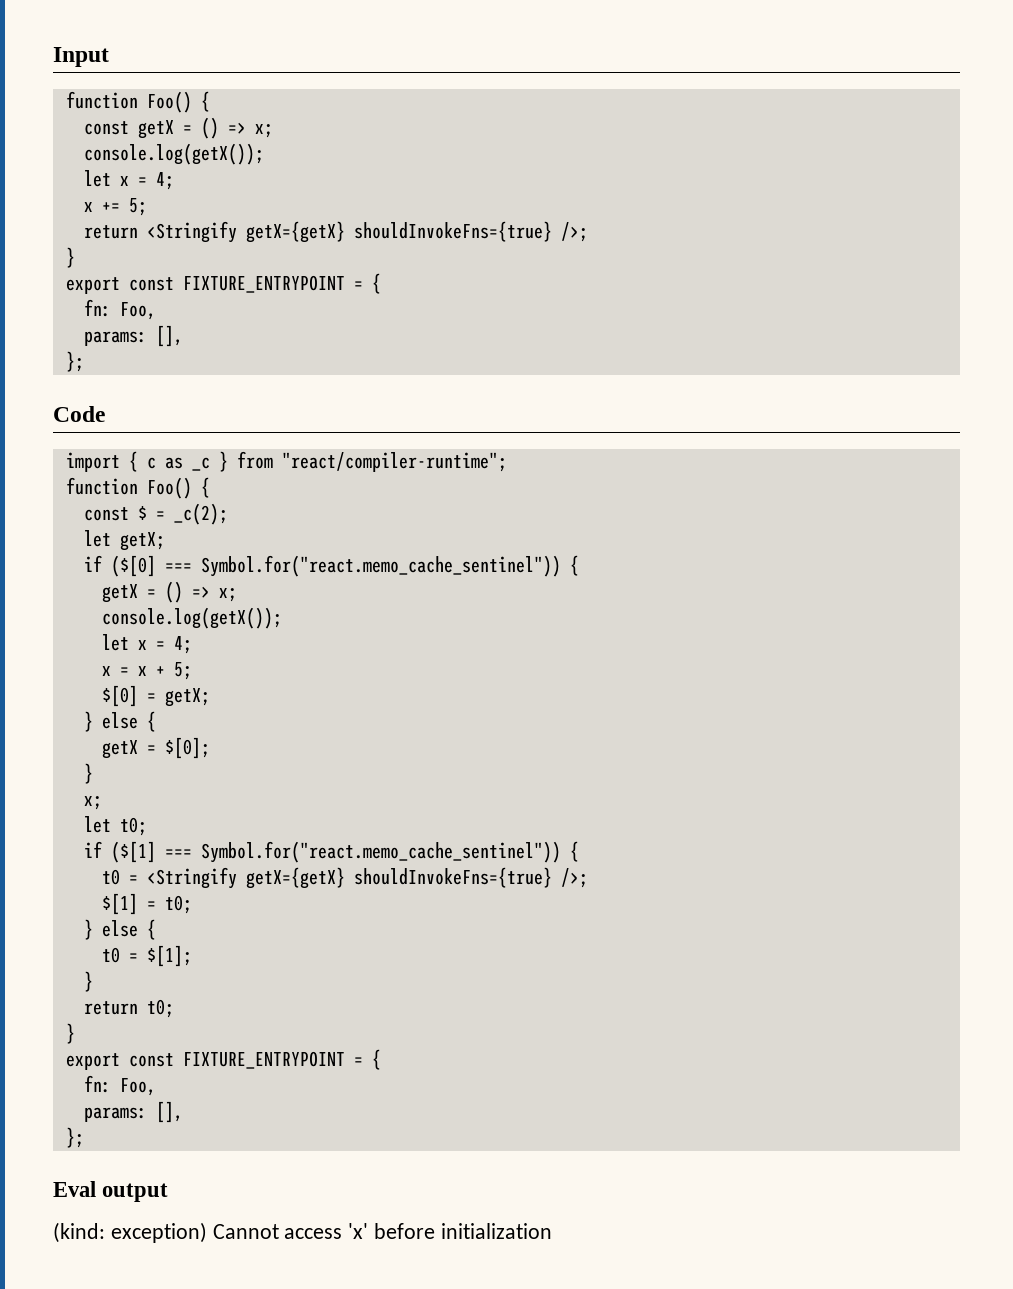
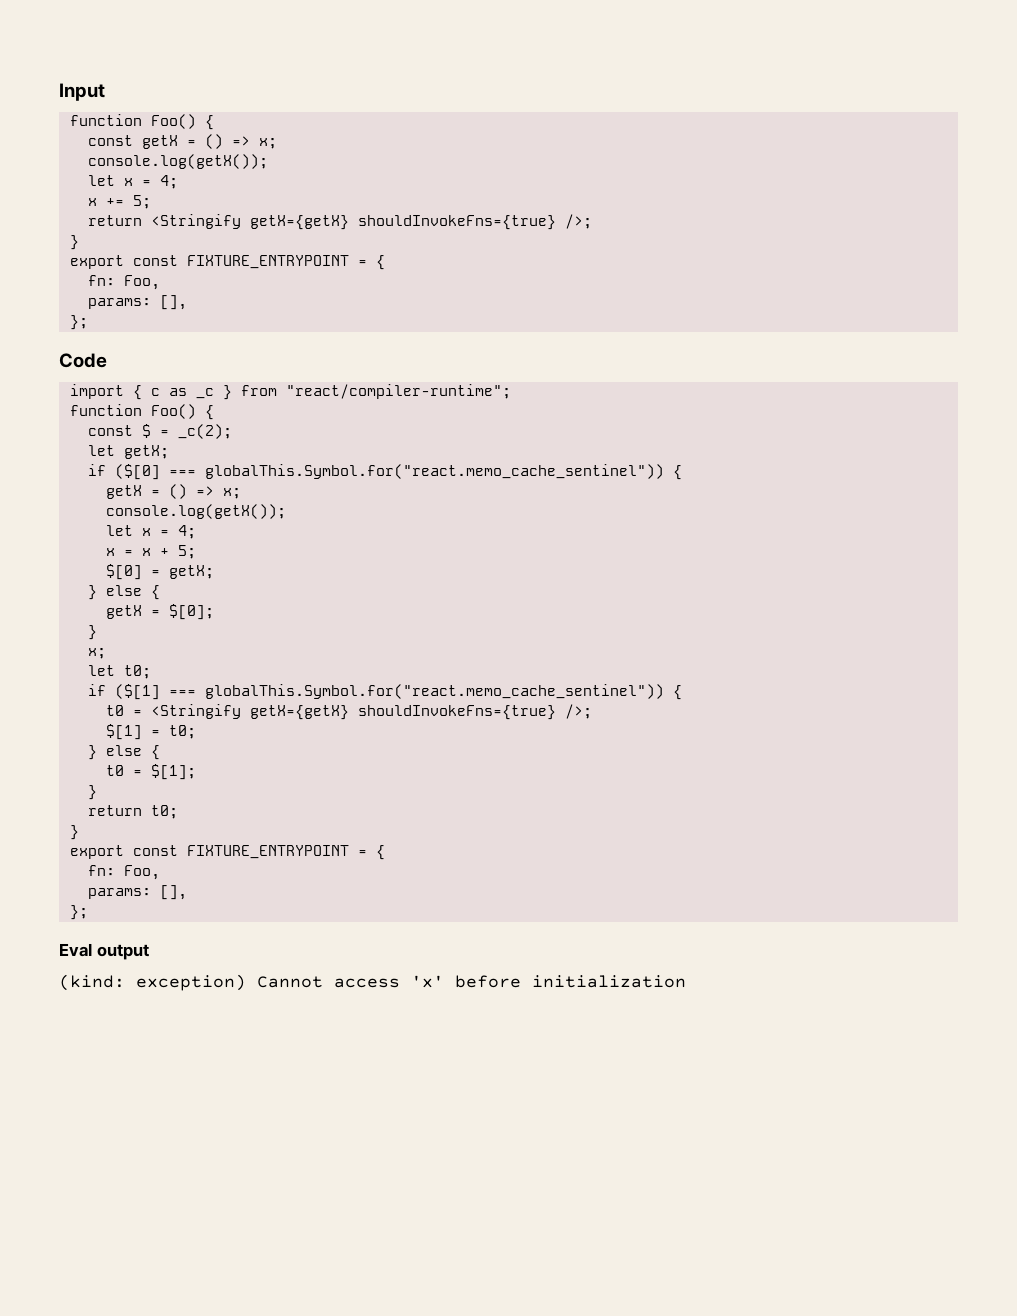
- if ($[0] === Symbol.for("react.memo_cache_sentinel")) {
+ if ($[0] === globalThis.Symbol.for("react.memo_cache_sentinel")) {
- if ($[1] === Symbol.for("react.memo_cache_sentinel")) {
+ if ($[1] === globalThis.Symbol.for("react.memo_cache_sentinel")) {

